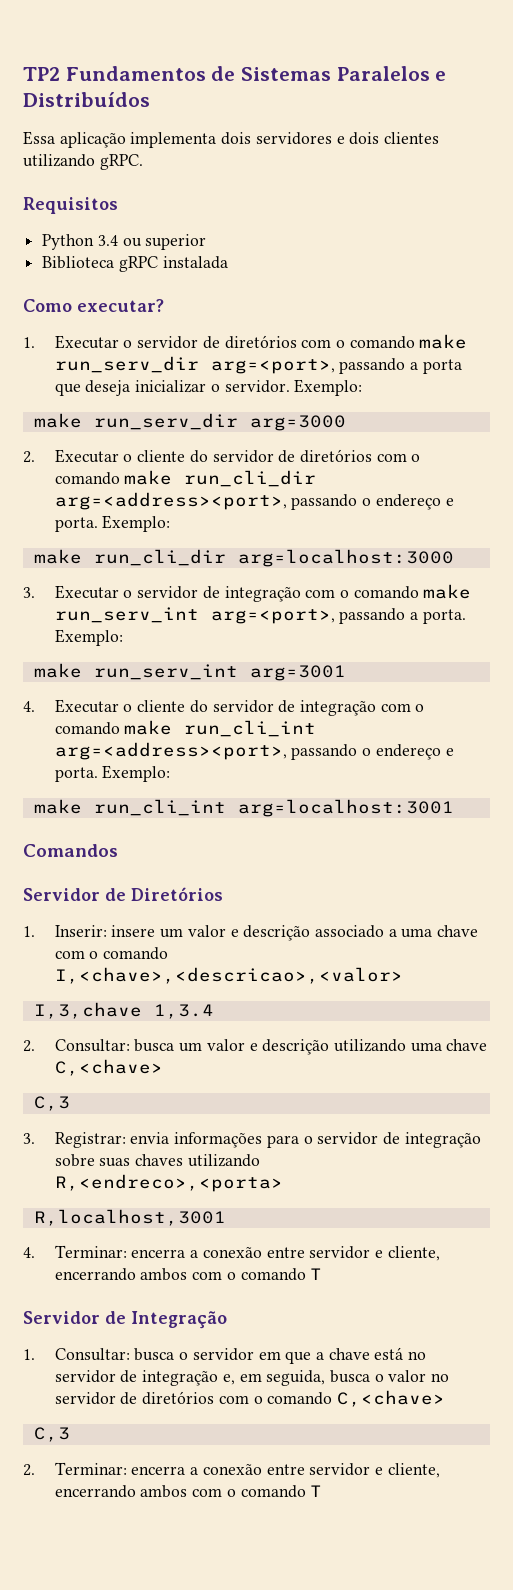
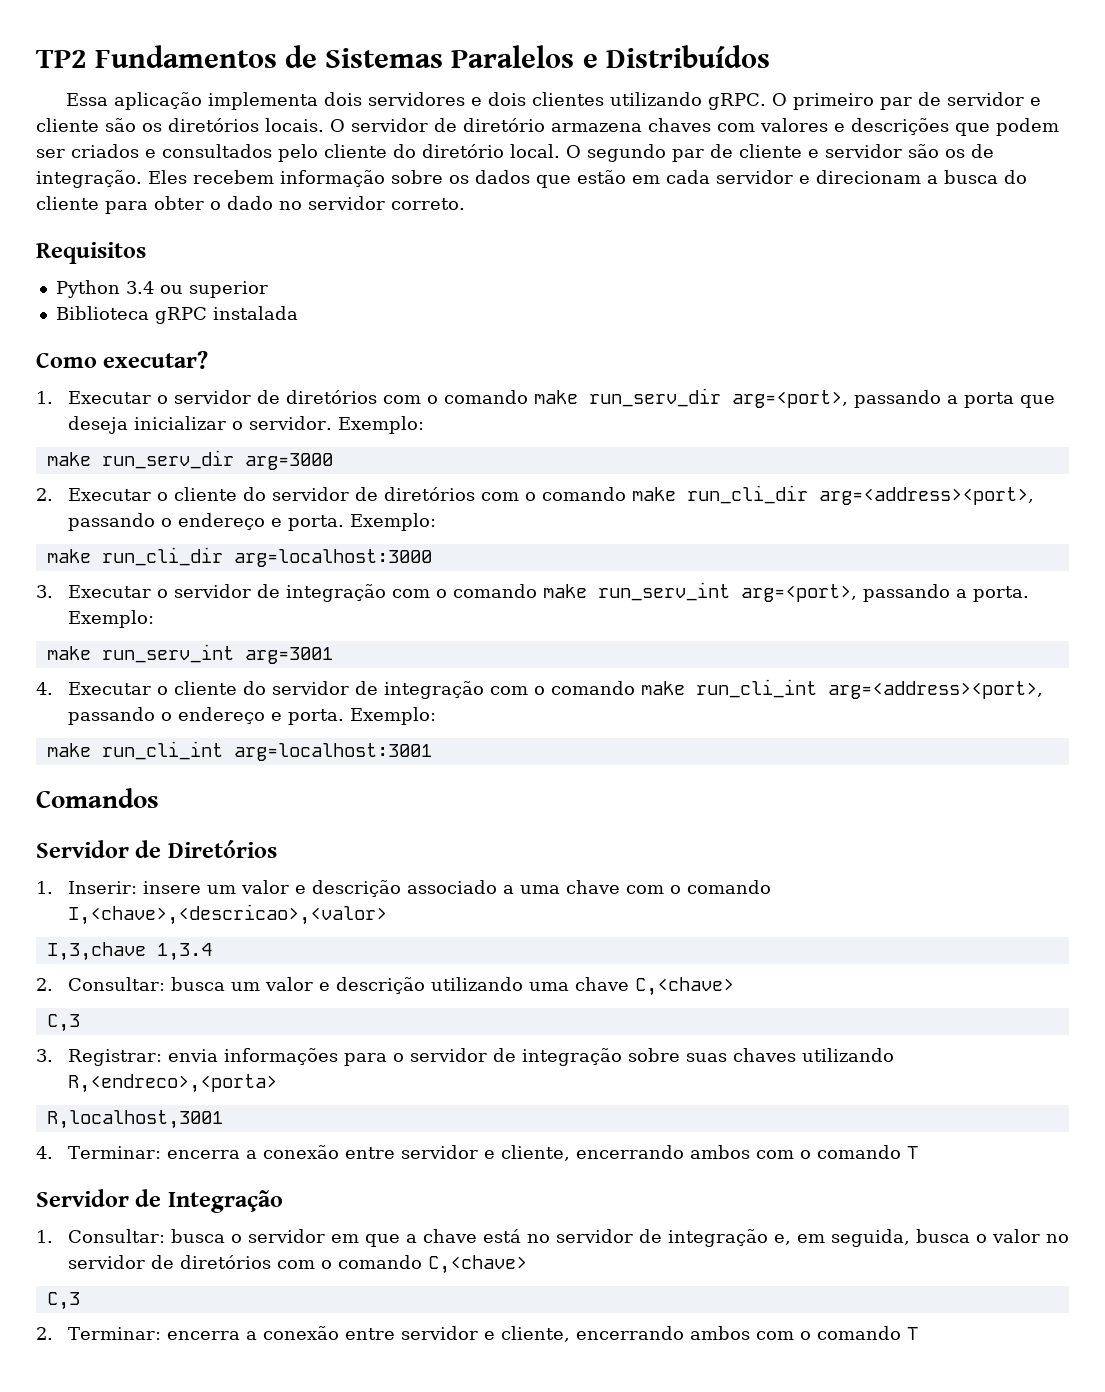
+ O primeiro par de servidor e cliente são os diretórios locais. O servidor de diretório armazena chaves com valores e descrições que podem ser criados e consultados pelo cliente do diretório local. O segundo par de cliente e servidor são os de integração. Eles recebem informação sobre os dados que estão em cada servidor e direcionam a busca do cliente para obter o dado no servidor correto.

